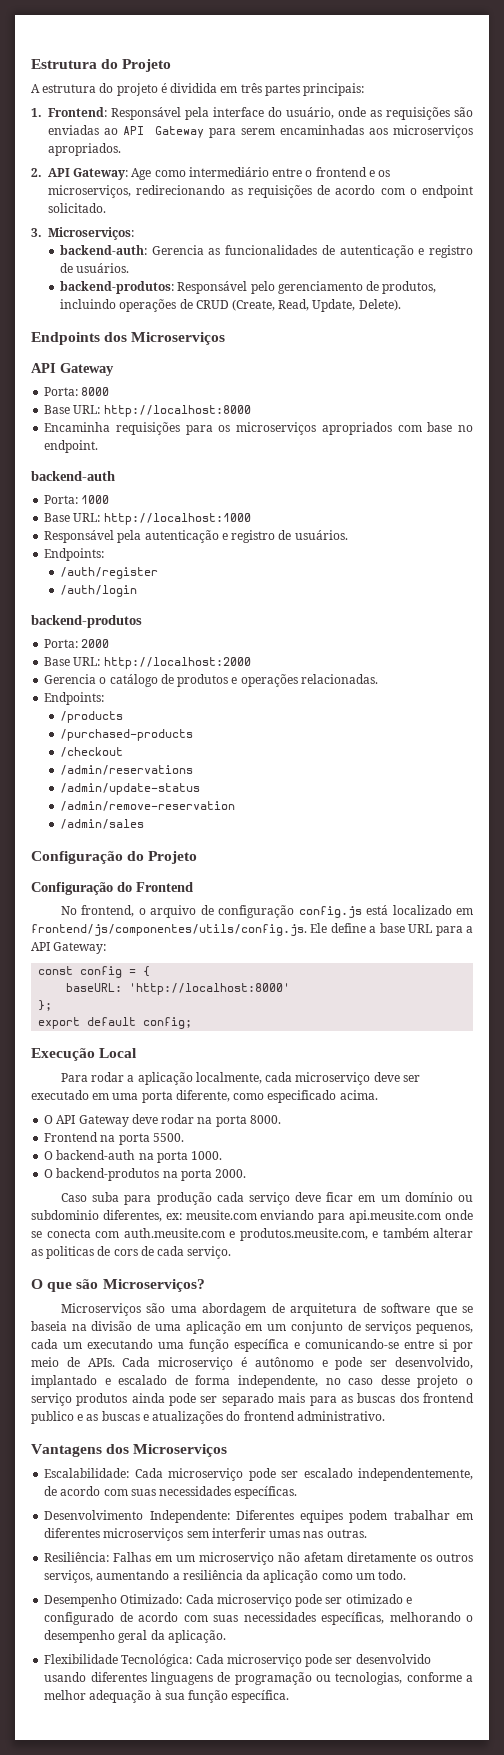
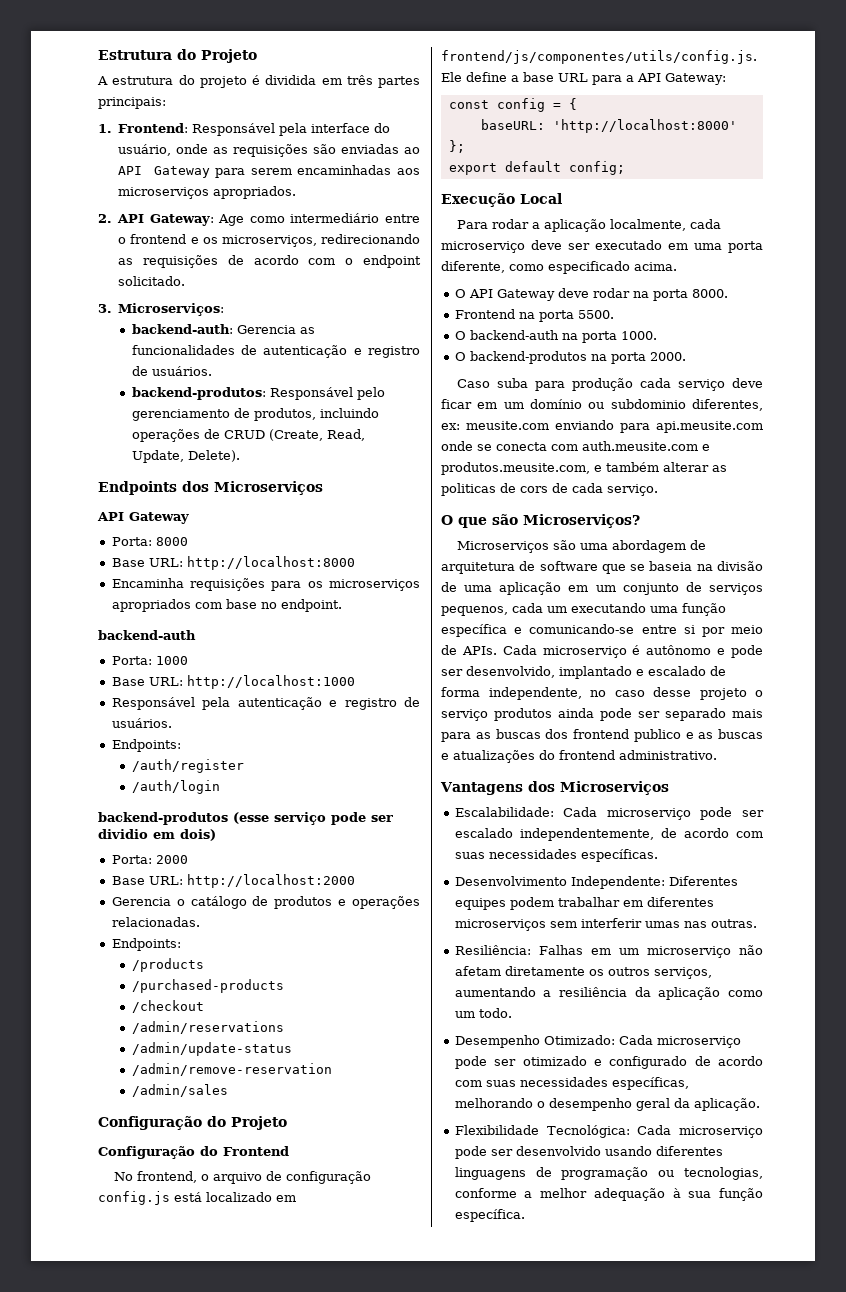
  /auth/login
- backend-produtos
+ backend-produtos (esse serviço pode ser dividio em dois)

